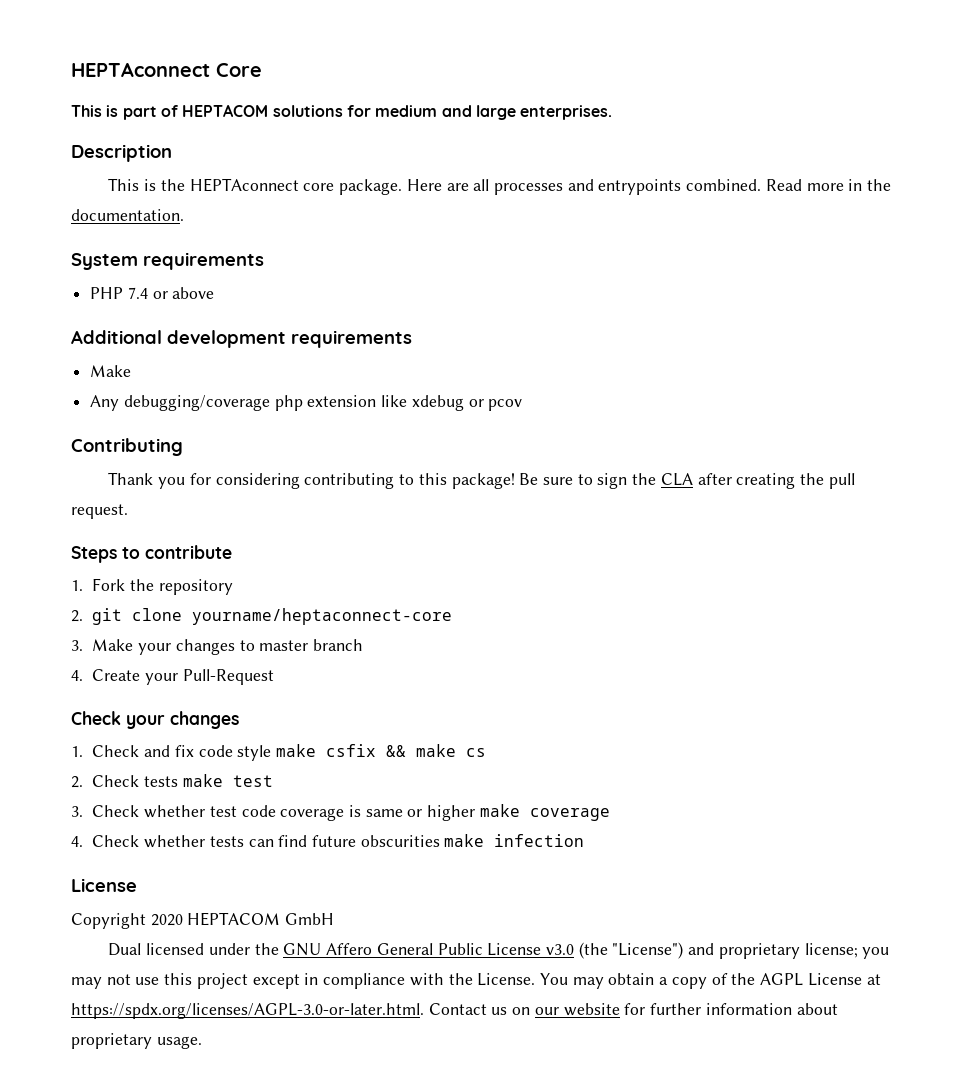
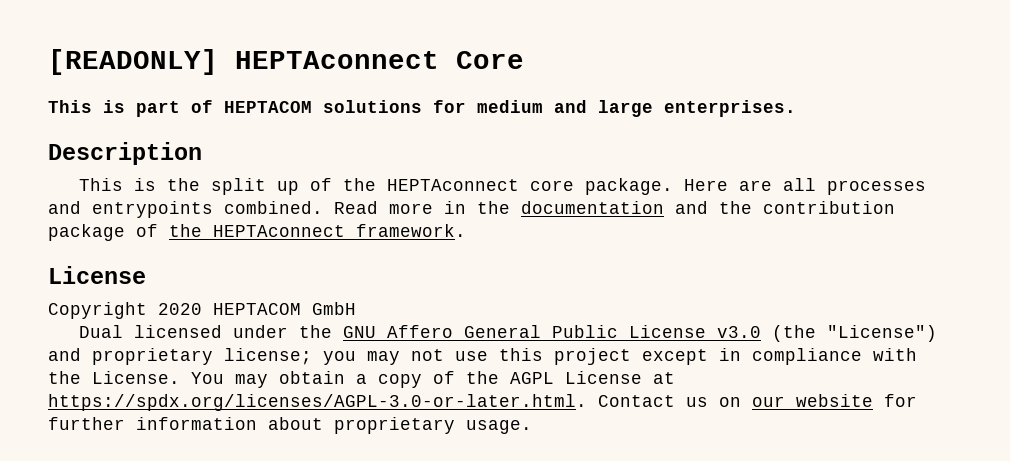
- HEPTAconnect Core
+ [READONLY] HEPTAconnect Core
- This is the HEPTAconnect core package.
+ This is the split up of the HEPTAconnect core package.
- Read more in the documentation.
- System requirements
- PHP 7.4 or above
- Additional development requirements
- Make
- Any debugging/coverage php extension like xdebug or pcov
- Contributing
- Thank you for considering contributing to this package! Be sure to sign the CLA after creating the pull request.
- Steps to contribute
- 1. Fork the repository
- 2. git clone yourname/heptaconnect-core
- 3. Make your changes to master branch
- 4. Create your Pull-Request
- Check your changes
- 1. Check and fix code style make csfix && make cs
- 2. Check tests make test
- 3. Check whether test code coverage is same or higher make coverage
- 4. Check whether tests can find future obscurities make infection
+ Read more in the documentation and the contribution package of the HEPTAconnect framework.

